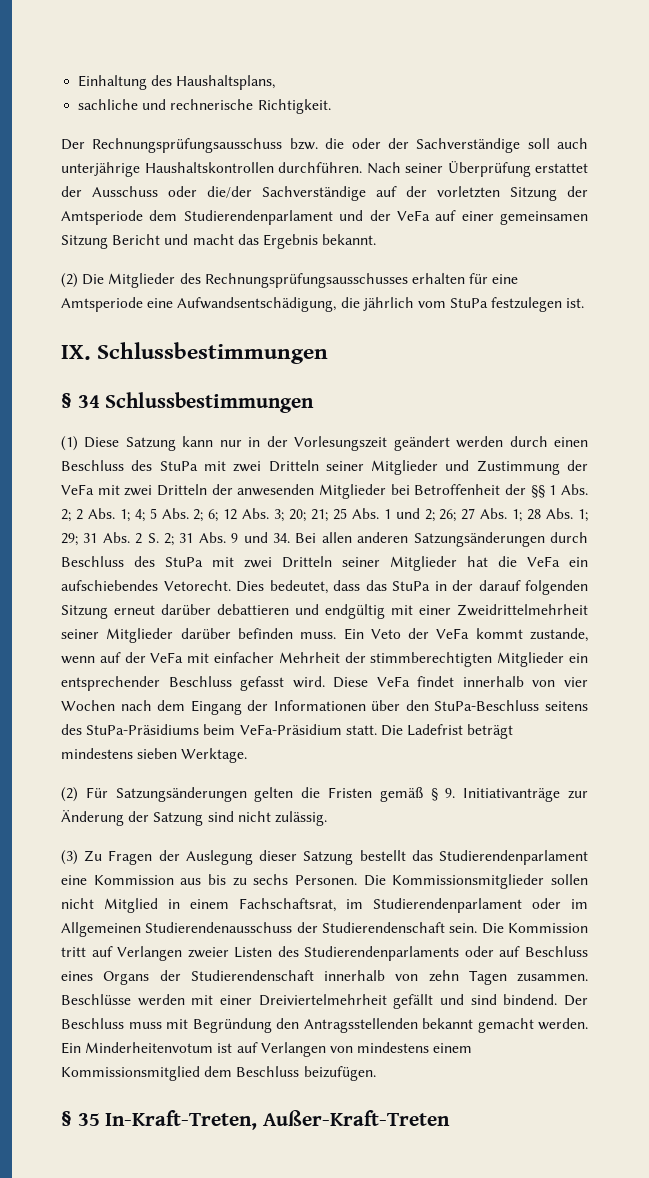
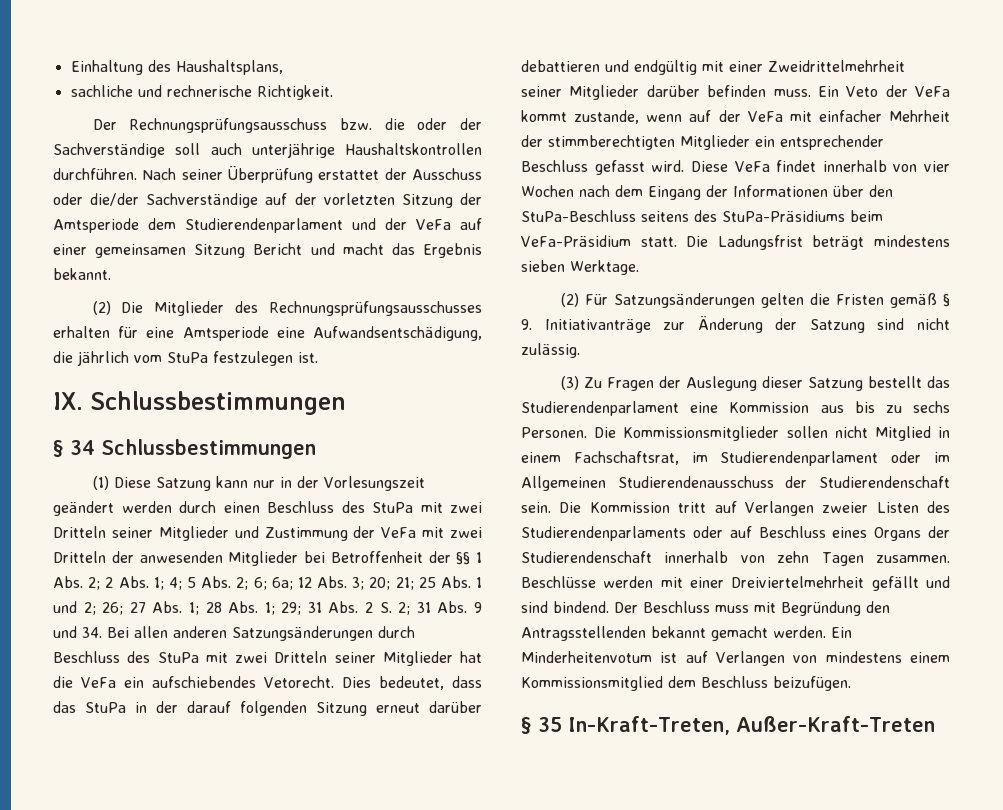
+ 6a;
- Die Ladefrist beträgt mindestens sieben Werktage.
+ Die Ladungsfrist beträgt mindestens sieben Werktage.

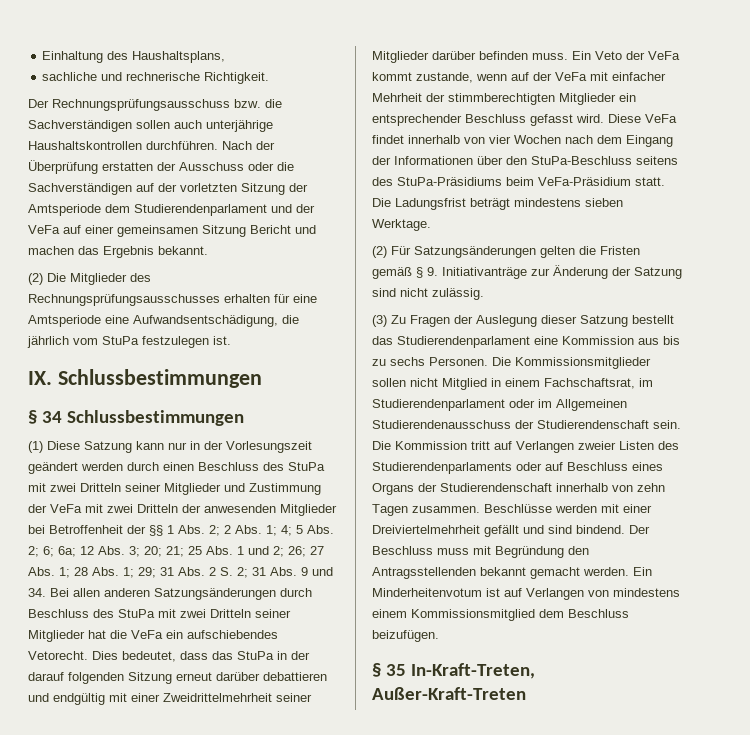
- Der Rechnungsprüfungsausschuss bzw. die oder der Sachverständige soll auch unterjährige Haushaltskontrollen durchführen.
+ Der Rechnungsprüfungsausschuss bzw. die Sachverständigen sollen auch unterjährige Haushaltskontrollen durchführen.
- Nach seiner Überprüfung erstattet der Ausschuss oder die/der Sachverständige auf der vorletzten Sitzung der Amtsperiode dem Studierendenparlament und der VeFa auf einer gemeinsamen Sitzung Bericht und macht das Ergebnis bekannt.
+ Nach der Überprüfung erstatten der Ausschuss oder die Sachverständigen auf der vorletzten Sitzung der Amtsperiode dem Studierendenparlament und der VeFa auf einer gemeinsamen Sitzung Bericht und machen das Ergebnis bekannt.

